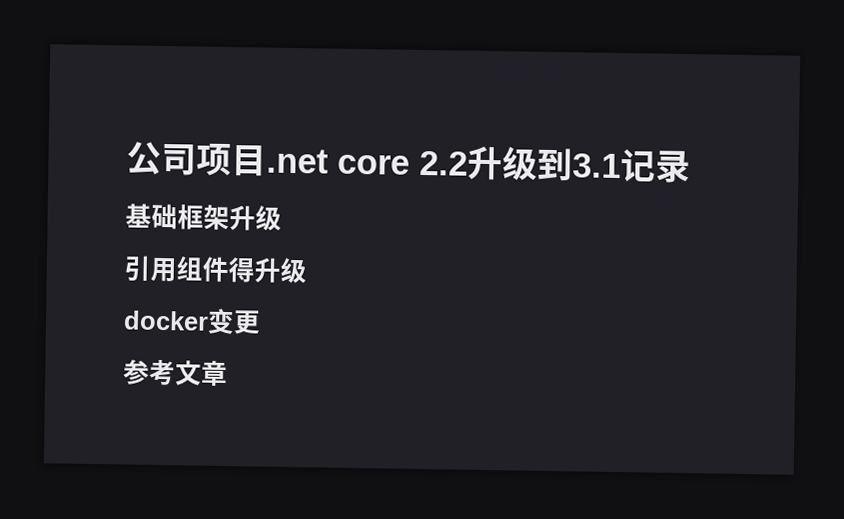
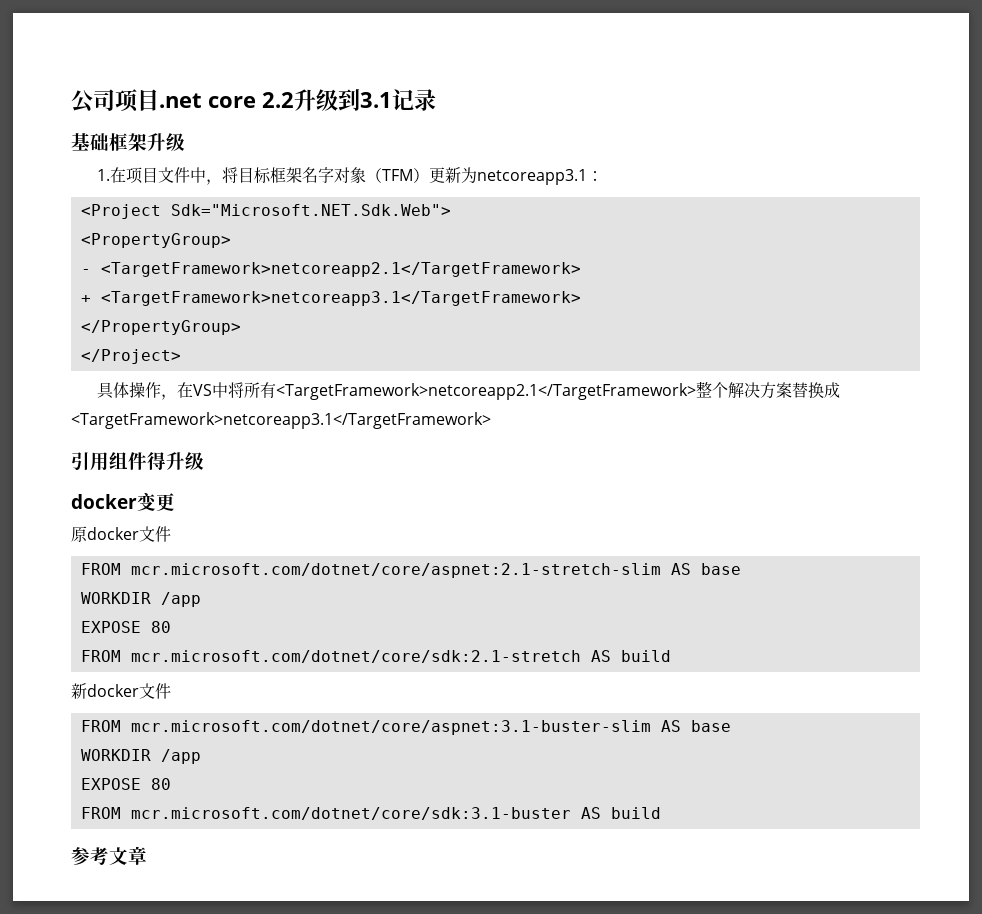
+ 1.在项目文件中，将目标框架名字对象（TFM）更新为netcoreapp3.1：
+ <Project Sdk="Microsoft.NET.Sdk.Web">
+ <PropertyGroup>
+ - <TargetFramework>netcoreapp2.1</TargetFramework>
+ + <TargetFramework>netcoreapp3.1</TargetFramework>
+ </PropertyGroup>
+ </Project>
+ 具体操作，在VS中将所有<TargetFramework>netcoreapp2.1</TargetFramework>整个解决方案替换成<TargetFramework>netcoreapp3.1</TargetFramework>
+ 原docker文件
+ FROM mcr.microsoft.com/dotnet/core/aspnet:2.1-stretch-slim AS base
+ WORKDIR /app
+ EXPOSE 80
+ FROM mcr.microsoft.com/dotnet/core/sdk:2.1-stretch AS build
+ 新docker文件
+ FROM mcr.microsoft.com/dotnet/core/aspnet:3.1-buster-slim AS base
+ WORKDIR /app
+ EXPOSE 80
+ FROM mcr.microsoft.com/dotnet/core/sdk:3.1-buster AS build

